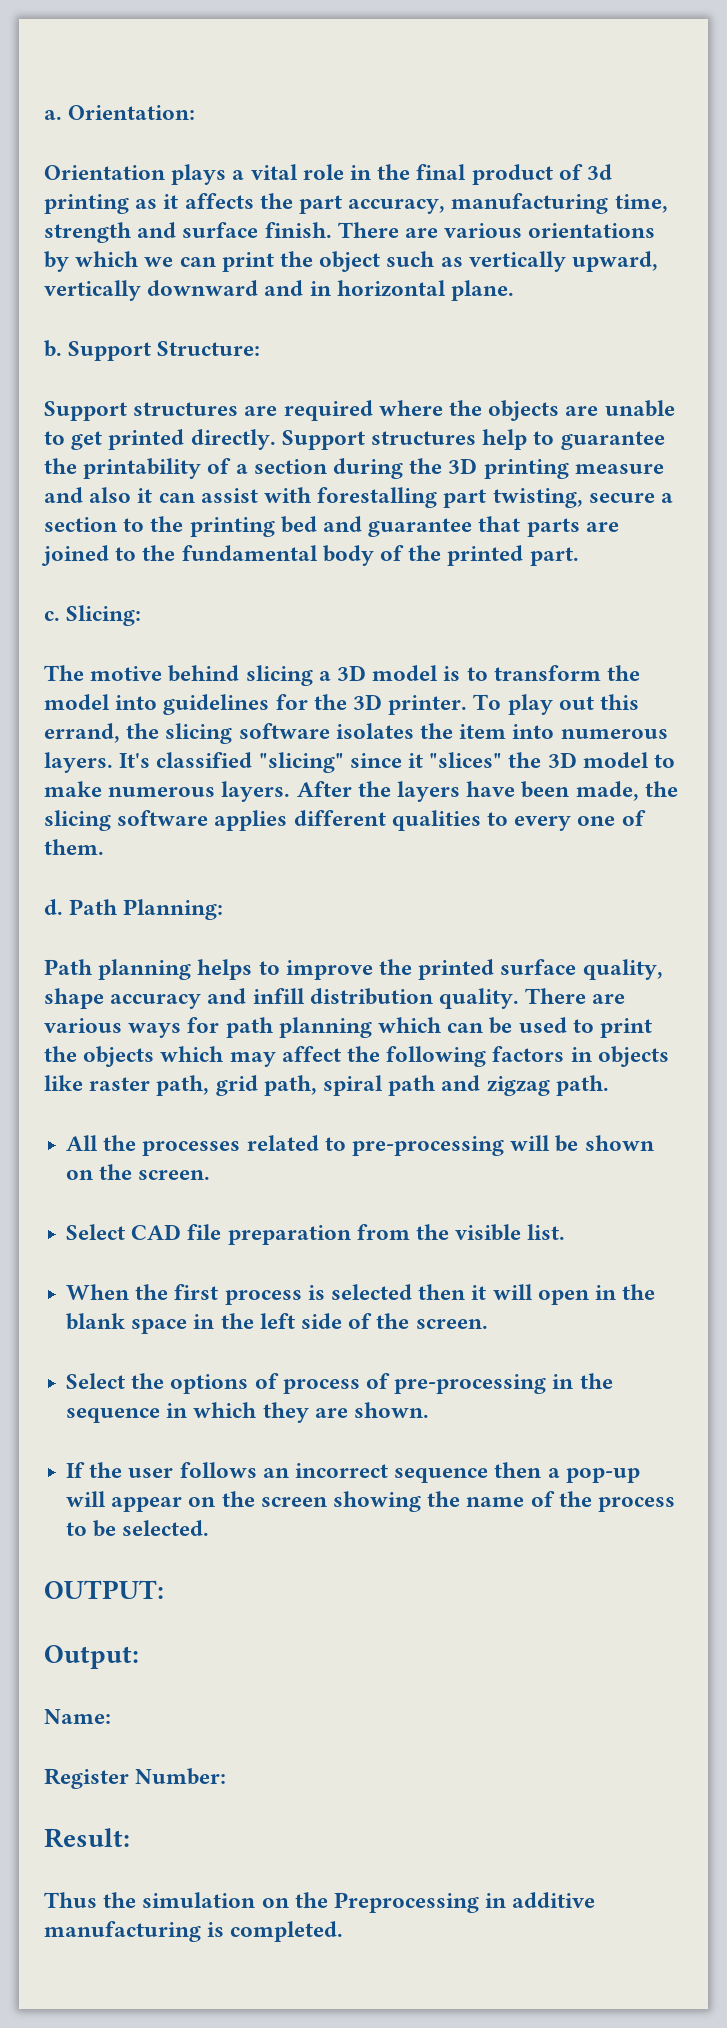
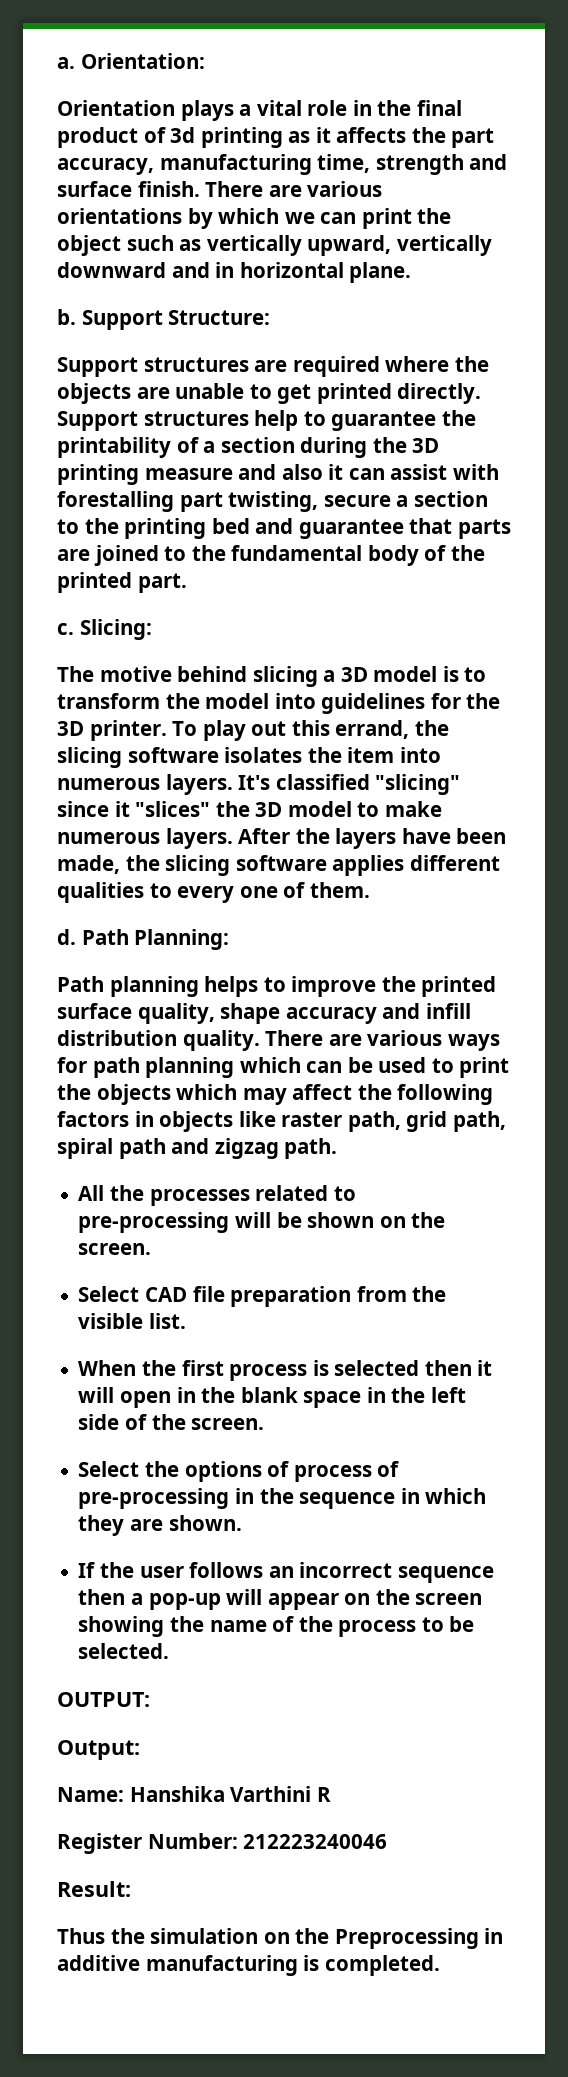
- Name:
+ Name: Hanshika Varthini R
- Register Number:
+ Register Number: 212223240046

